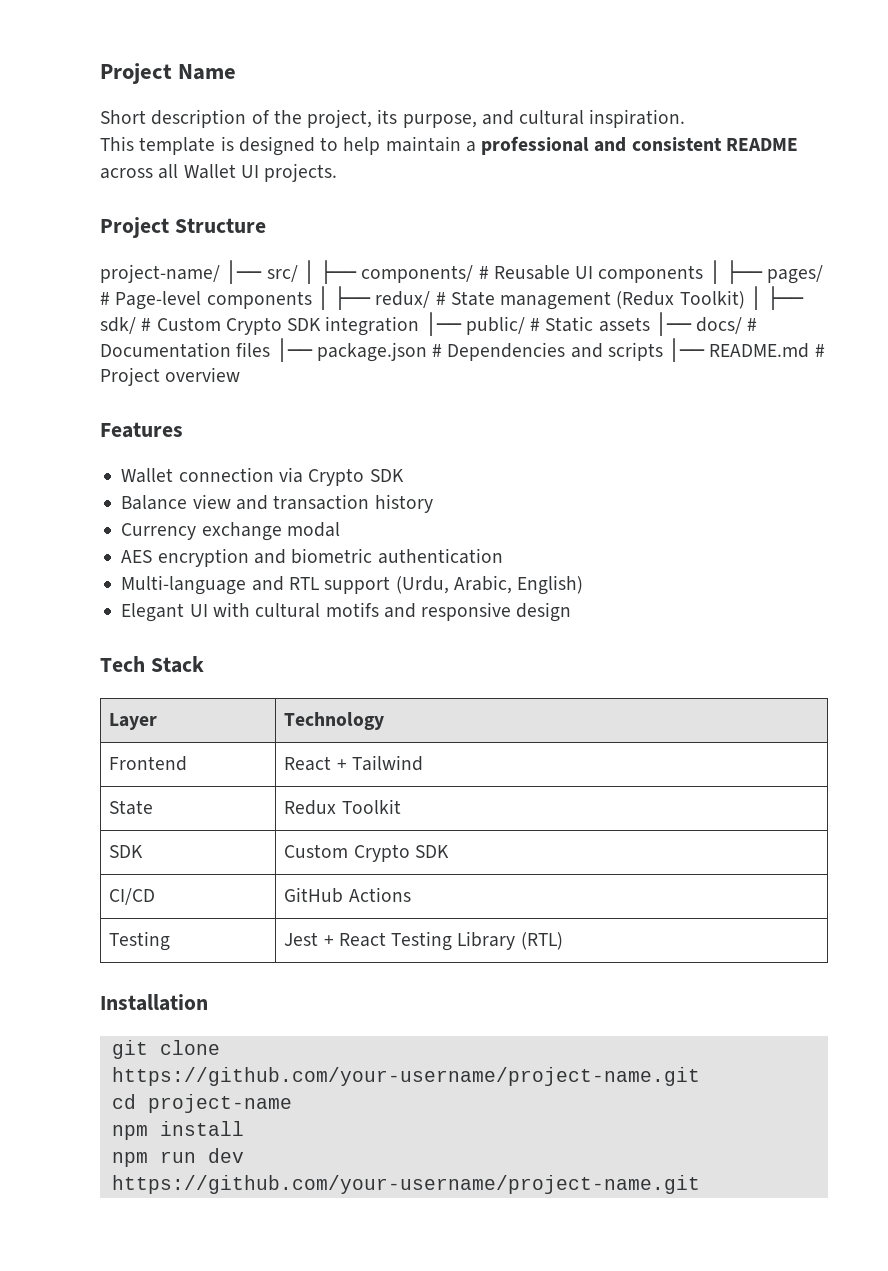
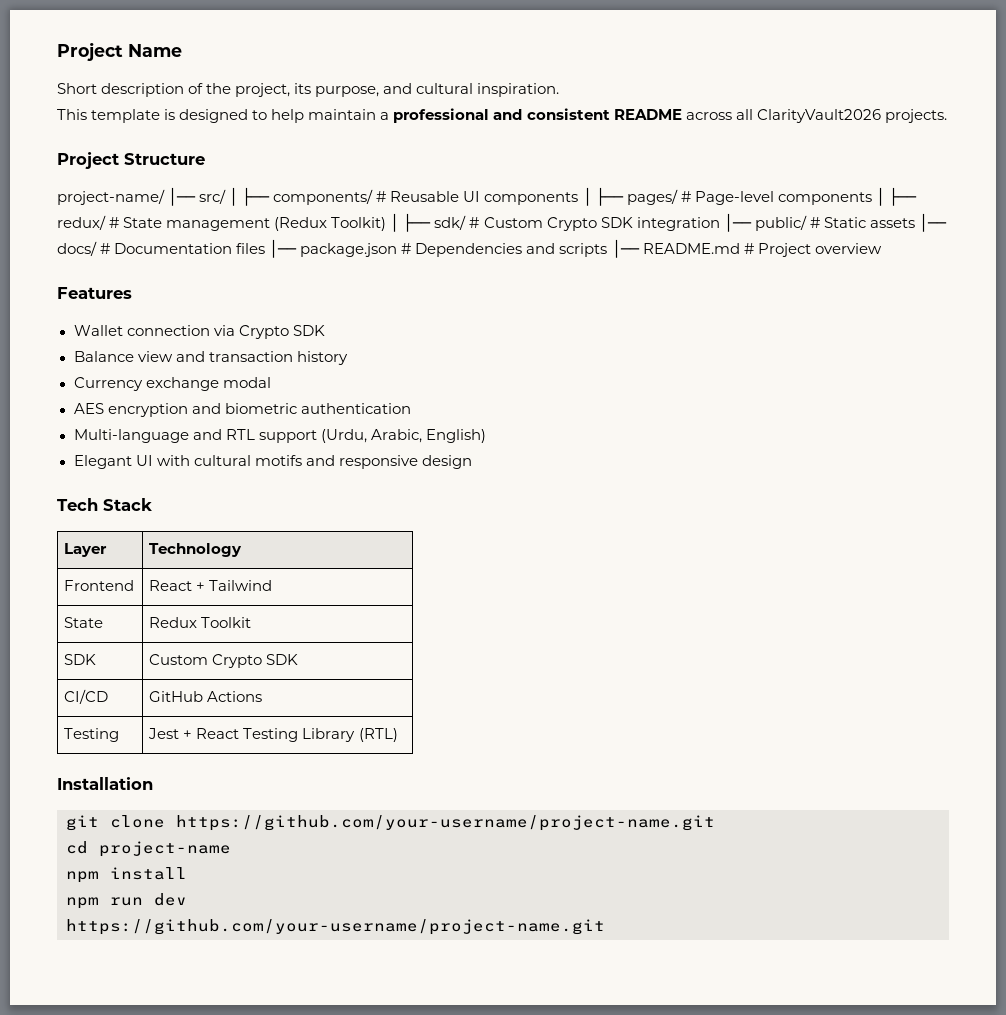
- This template is designed to help maintain a professional and consistent README across all Wallet UI projects.
+ This template is designed to help maintain a professional and consistent README across all ClarityVault2026 projects.

